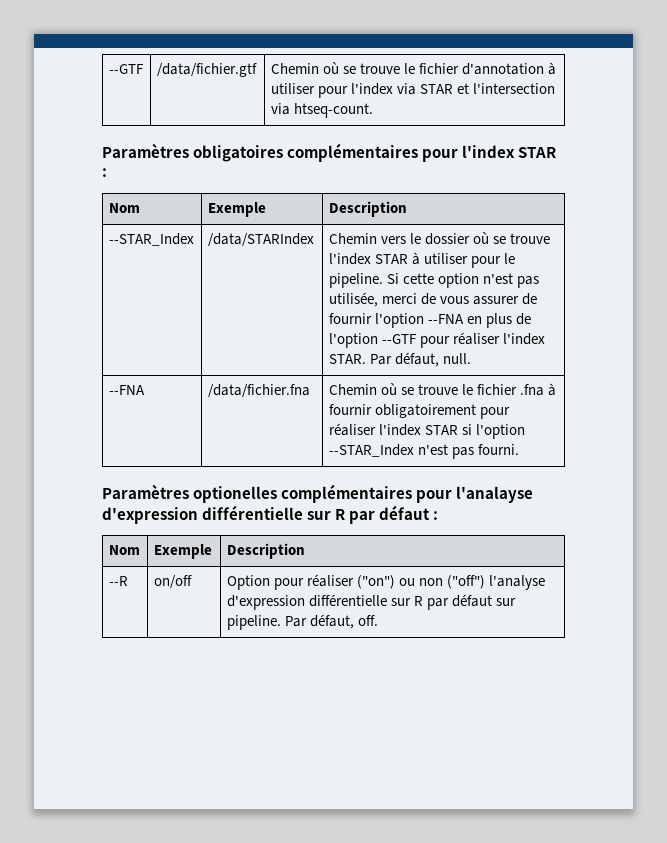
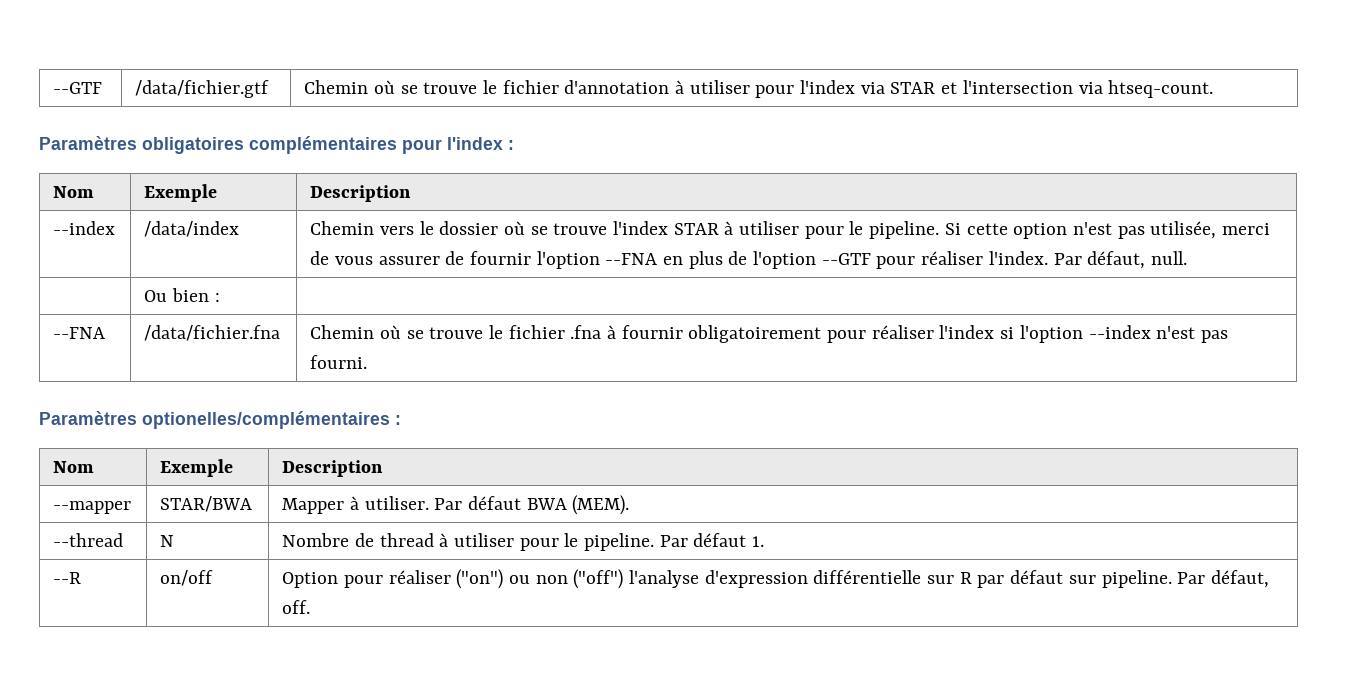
- Paramètres obligatoires complémentaires pour l'index STAR :
+ Paramètres obligatoires complémentaires pour l'index :
  Nom | Exemple | Description
- --STAR_Index | /data/STARIndex
+ --index | /data/index
- Si cette option n'est pas utilisée, merci de vous assurer de fournir l'option --FNA en plus de l'option --GTF pour réaliser l'index STAR.
+ Si cette option n'est pas utilisée, merci de vous assurer de fournir l'option --FNA en plus de l'option --GTF pour réaliser l'index.
+ | Ou bien : |
- --FNA | /data/fichier.fna | Chemin où se trouve le fichier .fna à fournir obligatoirement pour réaliser l'index STAR si l'option --STAR_Index n'est pas fourni.
+ --FNA | /data/fichier.fna | Chemin où se trouve le fichier .fna à fournir obligatoirement pour réaliser l'index si l'option --index n'est pas fourni.
- Paramètres optionelles complémentaires pour l'analayse d'expression différentielle sur R par défaut :
+ Paramètres optionelles/complémentaires :
  Nom | Exemple | Description
+ --mapper | STAR/BWA | Mapper à utiliser. Par défaut BWA (MEM).
+ --thread | N | Nombre de thread à utiliser pour le pipeline. Par défaut 1.

